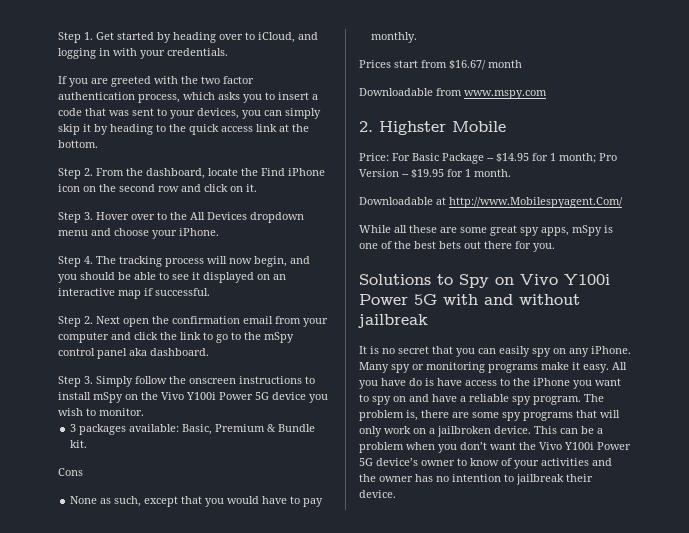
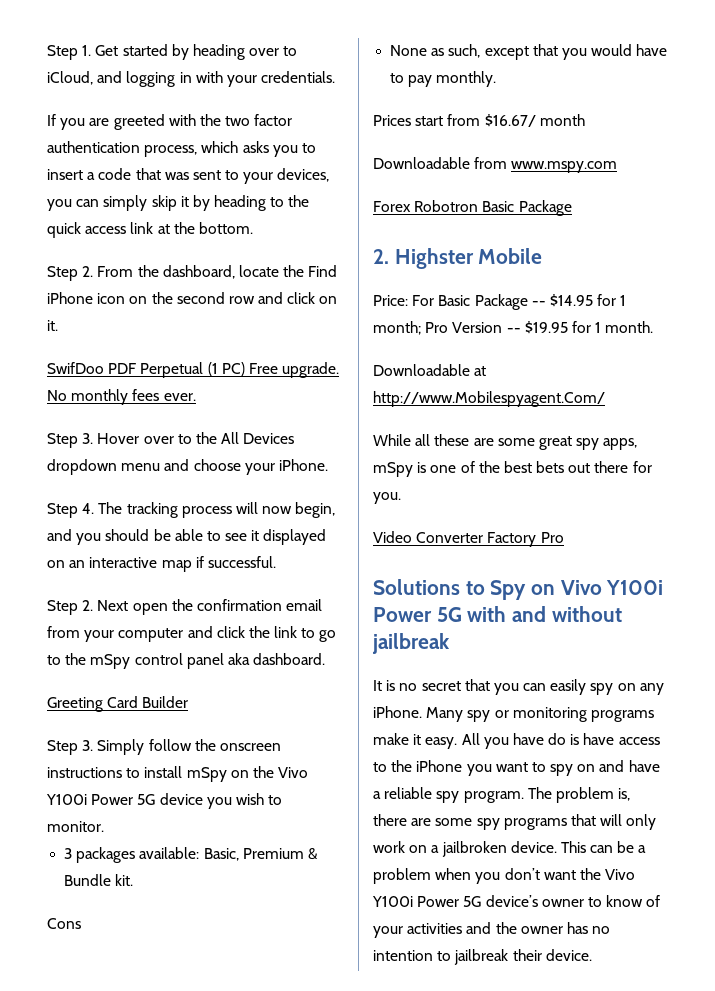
+ SwifDoo PDF Perpetual (1 PC) Free upgrade. No monthly fees ever.
+ Greeting Card Builder
+ Forex Robotron Basic Package
+ Video Converter Factory Pro

